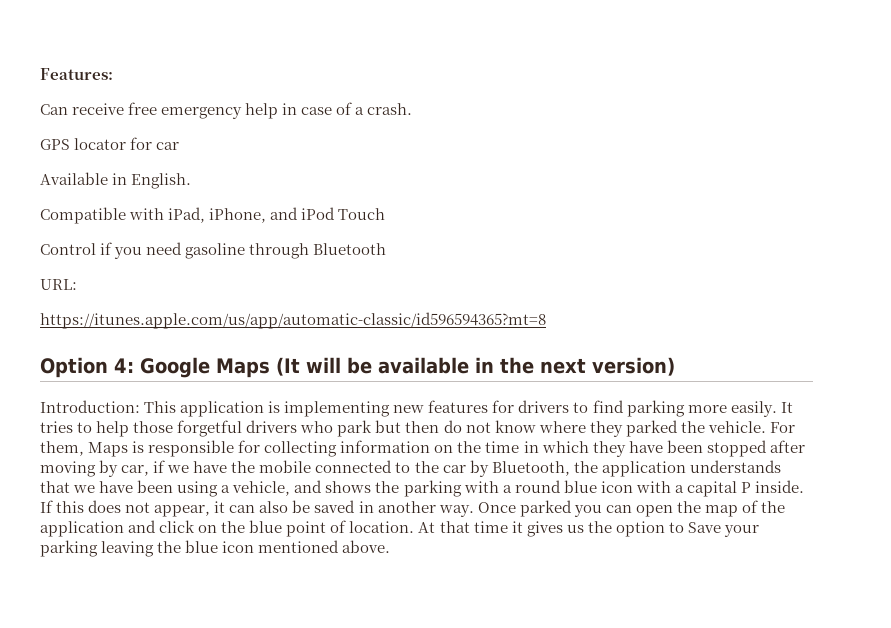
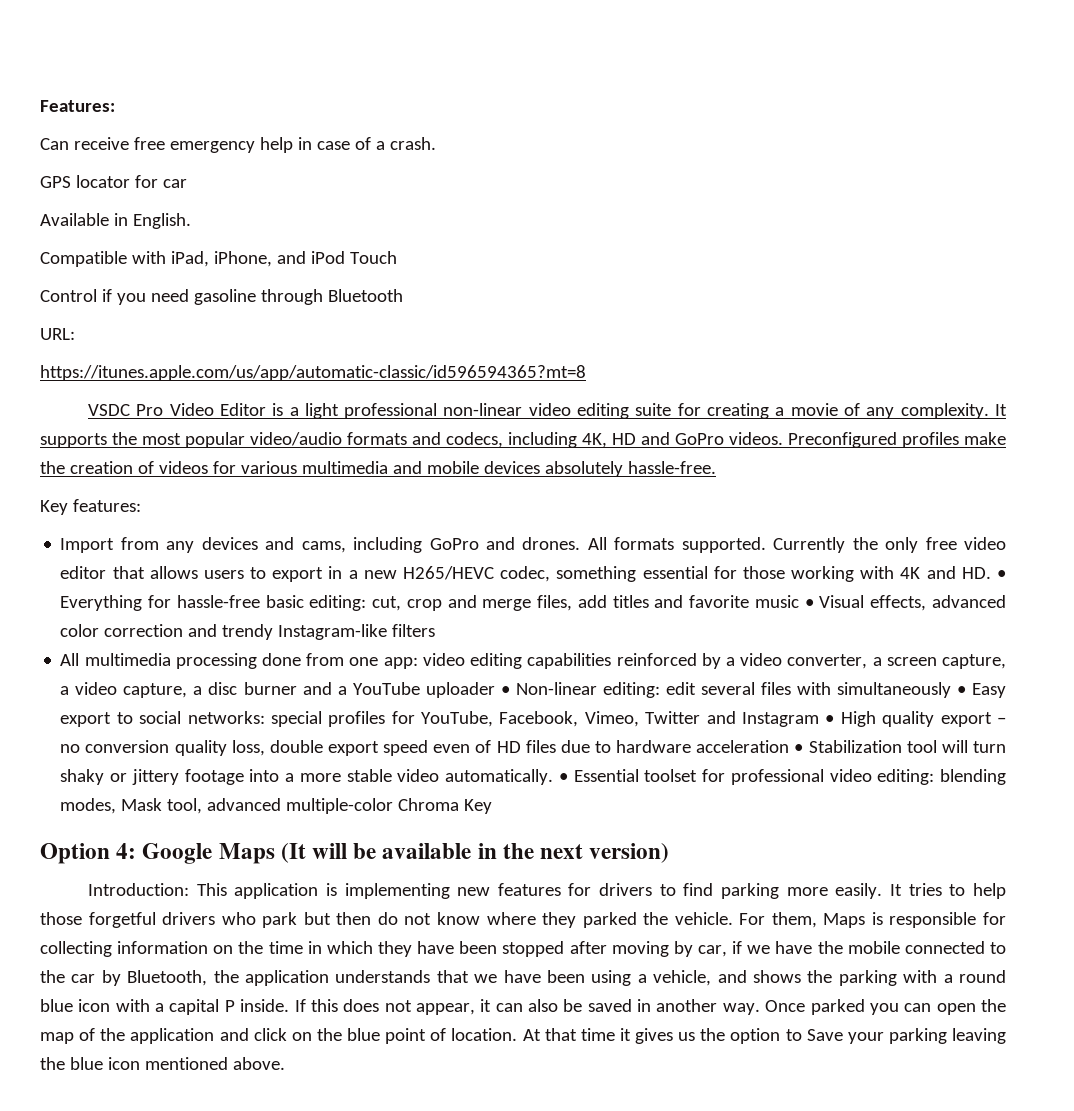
+ VSDC Pro Video Editor is a light professional non-linear video editing suite for creating a movie of any complexity. It supports the most popular video/audio formats and codecs, including 4K, HD and GoPro videos. Preconfigured profiles make the creation of videos for various multimedia and mobile devices absolutely hassle-free.
+ Key features:
+ Import from any devices and cams, including GoPro and drones. All formats supported. Сurrently the only free video editor that allows users to export in a new H265/HEVC codec, something essential for those working with 4K and HD. • Everything for hassle-free basic editing: cut, crop and merge files, add titles and favorite music • Visual effects, advanced color correction and trendy Instagram-like filters
+ All multimedia processing done from one app: video editing capabilities reinforced by a video converter, a screen capture, a video capture, a disc burner and a YouTube uploader • Non-linear editing: edit several files with simultaneously • Easy export to social networks: special profiles for YouTube, Facebook, Vimeo, Twitter and Instagram • High quality export – no conversion quality loss, double export speed even of HD files due to hardware acceleration • Stabilization tool will turn shaky or jittery footage into a more stable video automatically. • Essential toolset for professional video editing: blending modes, Mask tool, advanced multiple-color Chroma Key

